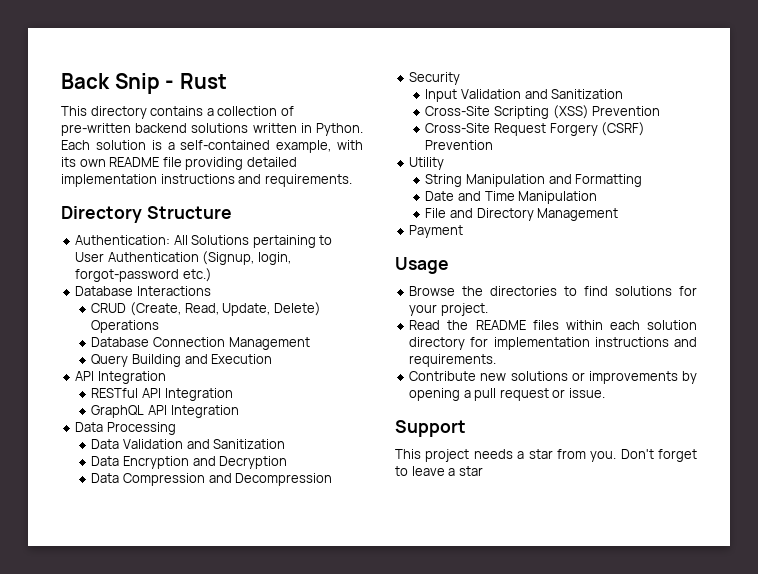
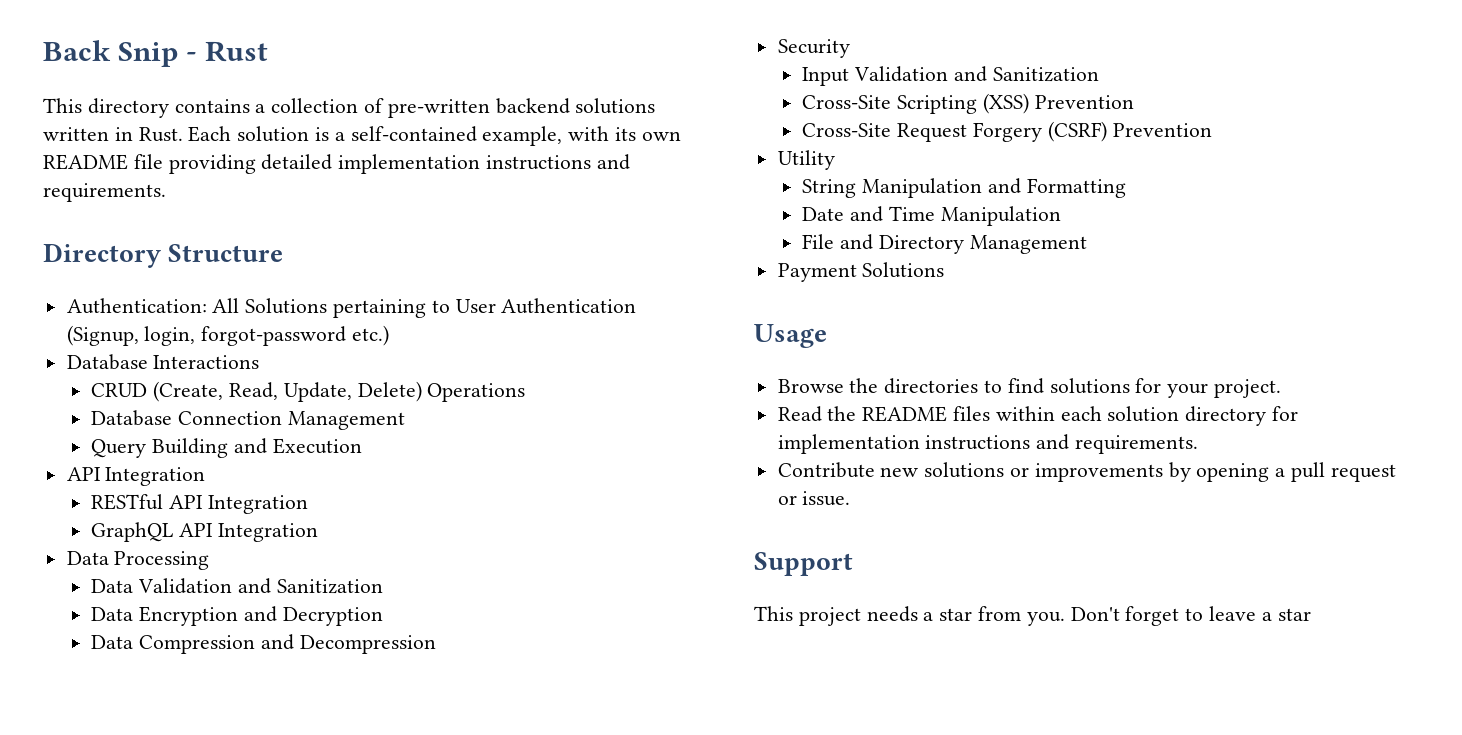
- This directory contains a collection of pre-written backend solutions written in Python.
+ This directory contains a collection of pre-written backend solutions written in Rust.
- Payment
+ Payment Solutions

